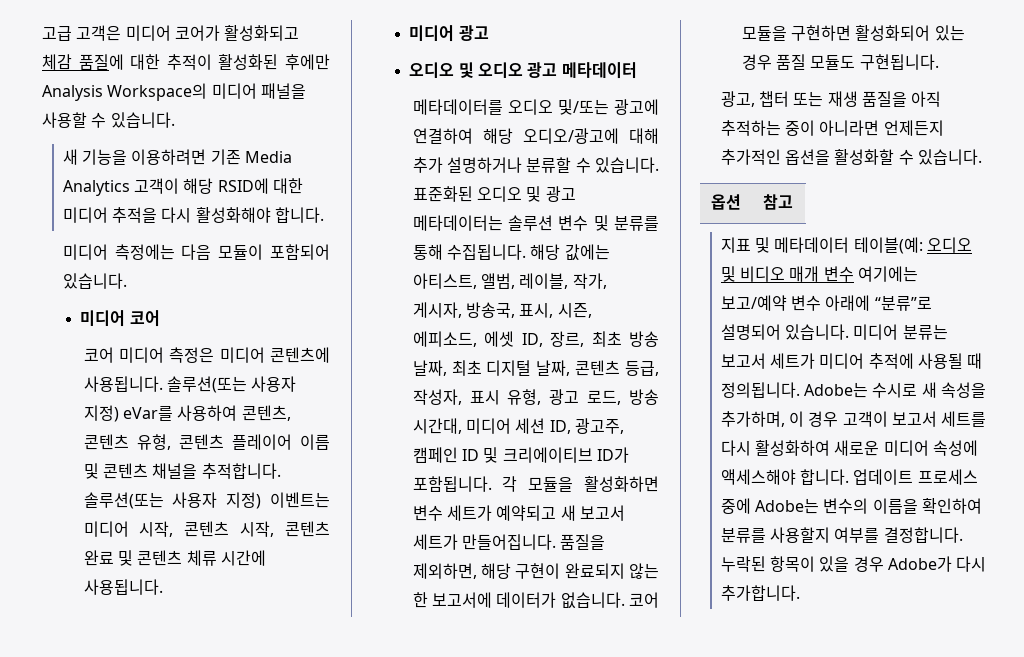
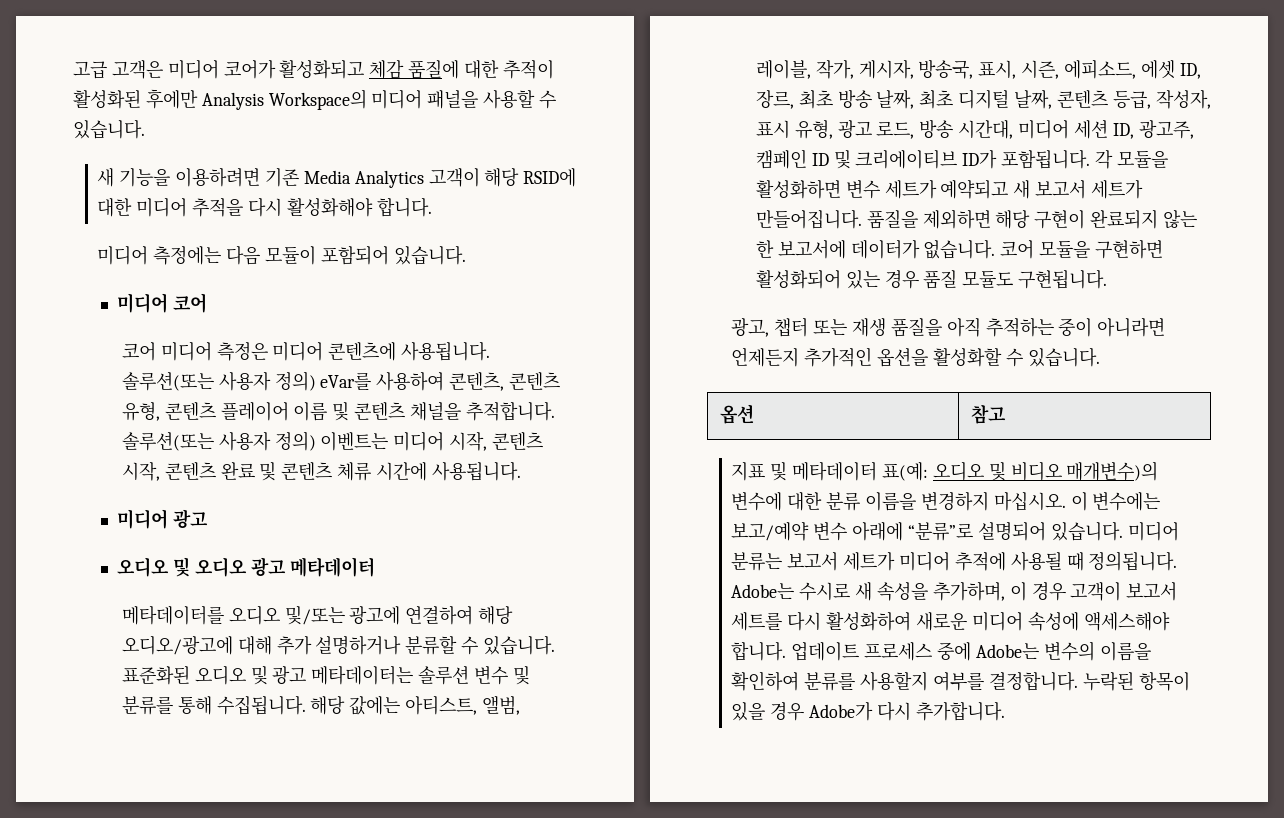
- 솔루션(또는 사용자 지정) eVar를 사용하여 콘텐츠, 콘텐츠 유형, 콘텐츠 플레이어 이름 및 콘텐츠 채널을 추적합니다.
+ 솔루션(또는 사용자 정의) eVar를 사용하여 콘텐츠, 콘텐츠 유형, 콘텐츠 플레이어 이름 및 콘텐츠 채널을 추적합니다.
- 솔루션(또는 사용자 지정) 이벤트는 미디어 시작, 콘텐츠 시작, 콘텐츠 완료 및 콘텐츠 체류 시간에 사용됩니다.
+ 솔루션(또는 사용자 정의) 이벤트는 미디어 시작, 콘텐츠 시작, 콘텐츠 완료 및 콘텐츠 체류 시간에 사용됩니다.
- 품질을 제외하면, 해당 구현이 완료되지 않는 한 보고서에 데이터가 없습니다.
+ 품질을 제외하면 해당 구현이 완료되지 않는 한 보고서에 데이터가 없습니다.
- 지표 및 메타데이터 테이블(예: 오디오 및 비디오 매개 변수 여기에는 보고/예약 변수 아래에 “분류”로 설명되어 있습니다.
+ 지표 및 메타데이터 표(예: 오디오 및 비디오 매개변수)의 변수에 대한 분류 이름을 변경하지 마십시오. 이 변수에는 보고/예약 변수 아래에 “분류”로 설명되어 있습니다.

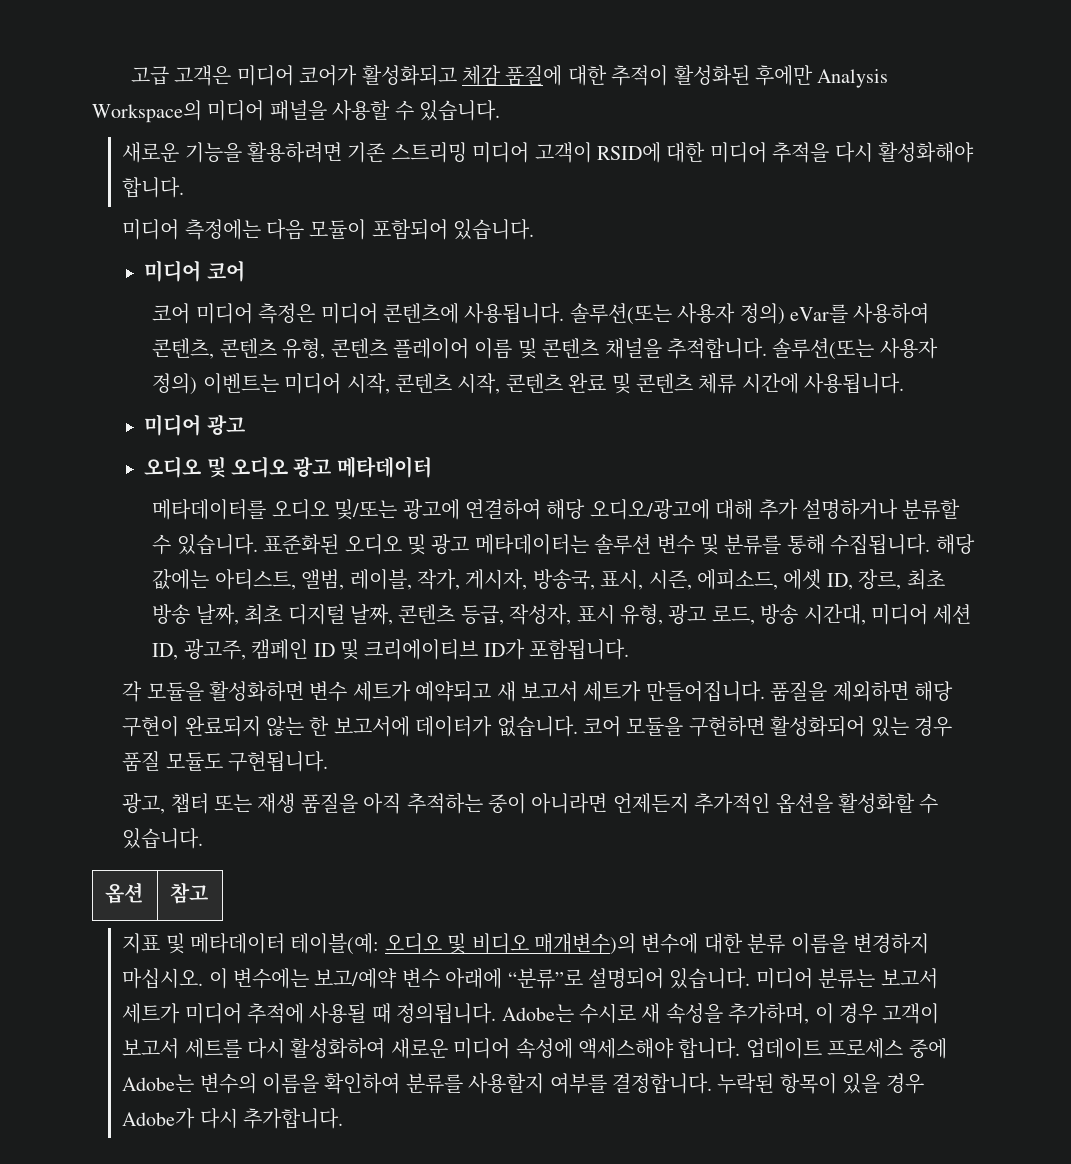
- 새 기능을 이용하려면 기존 Media Analytics 고객이 해당 RSID에 대한 미디어 추적을 다시 활성화해야 합니다.
+ 새로운 기능을 활용하려면 기존 스트리밍 미디어 고객이 RSID에 대한 미디어 추적을 다시 활성화해야 합니다.
- 해당 값에는 아티스트, 앨범, 레이블, 작가, 게시자, 방송국, 표시, 시즌, 에피소드, 에셋 ID, 장르, 최초 방송 날짜, 최초 디지털 날짜, 콘텐츠 등급, 작성자, 표시 유형, 광고 로드, 방송 시간대, 미디어 세션 ID, 광고주, 캠페인 ID 및 크리에이티브 ID가 포함됩니다. 각 모듈을 활성화하면 변수 세트가 예약되고 새 보고서 세트가 만들어집니다.
+ 해당 값에는 아티스트, 앨범, 레이블, 작가, 게시자, 방송국, 표시, 시즌, 에피소드, 에셋 ID, 장르, 최초 방송 날짜, 최초 디지털 날짜, 콘텐츠 등급, 작성자, 표시 유형, 광고 로드, 방송 시간대, 미디어 세션 ID, 광고주, 캠페인 ID 및 크리에이티브 ID가 포함됩니다.
+ 각 모듈을 활성화하면 변수 세트가 예약되고 새 보고서 세트가 만들어집니다.
- 지표 및 메타데이터 표(예: 오디오 및 비디오 매개변수)의 변수에 대한 분류 이름을 변경하지 마십시오.
+ 지표 및 메타데이터 테이블(예: 오디오 및 비디오 매개변수)의 변수에 대한 분류 이름을 변경하지 마십시오.

